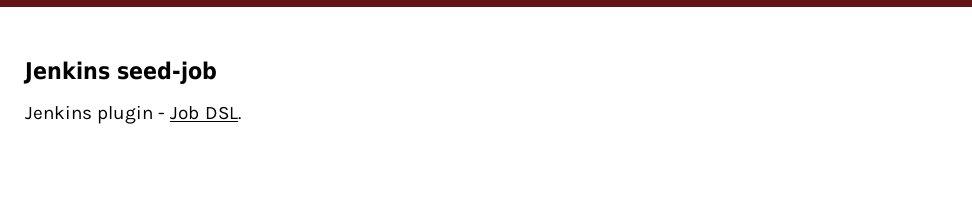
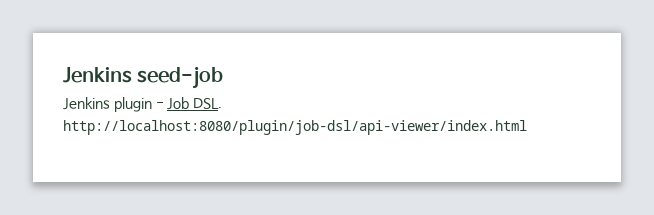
+ http://localhost:8080/plugin/job-dsl/api-viewer/index.html

